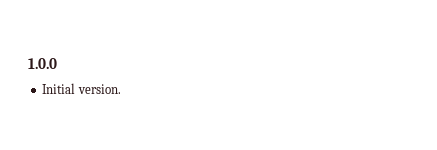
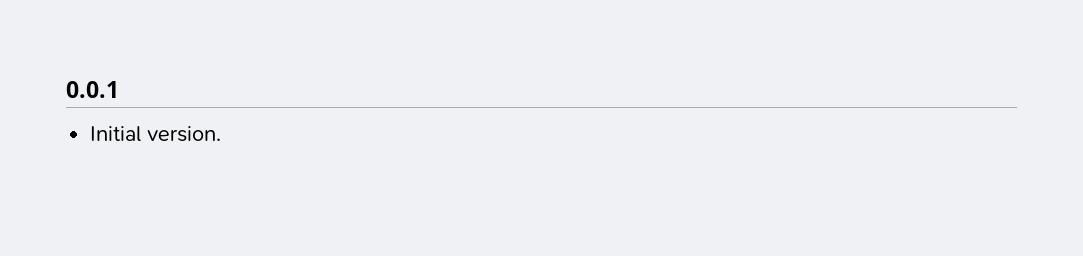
- 1.0.0
+ 0.0.1

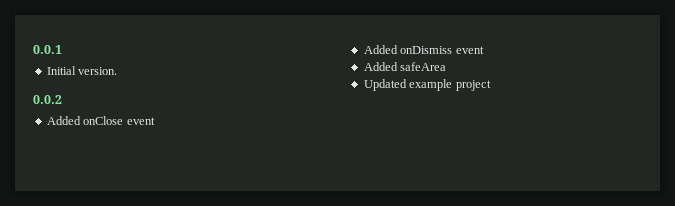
+ 0.0.2
+ Added onClose event
+ Added onDismiss event
+ Added safeArea
+ Updated example project

